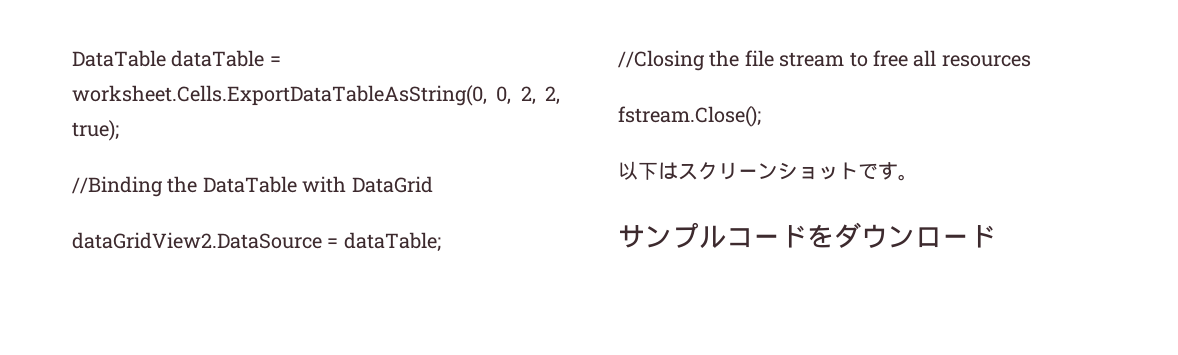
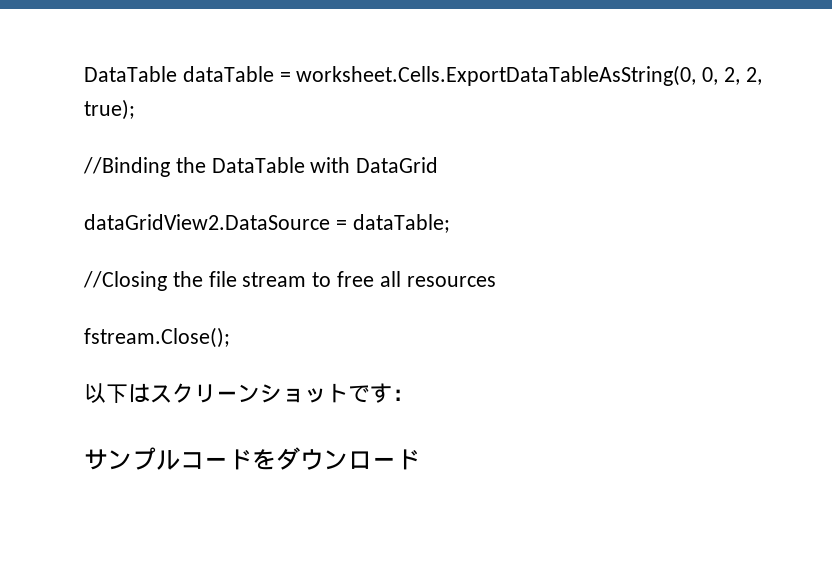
- 以下はスクリーンショットです。
+ 以下はスクリーンショットです：

